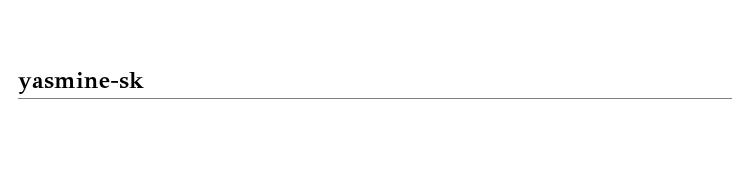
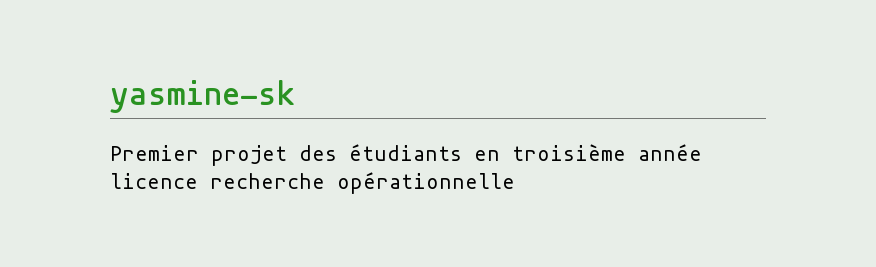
+ Premier projet des étudiants en troisième année licence recherche opérationnelle

